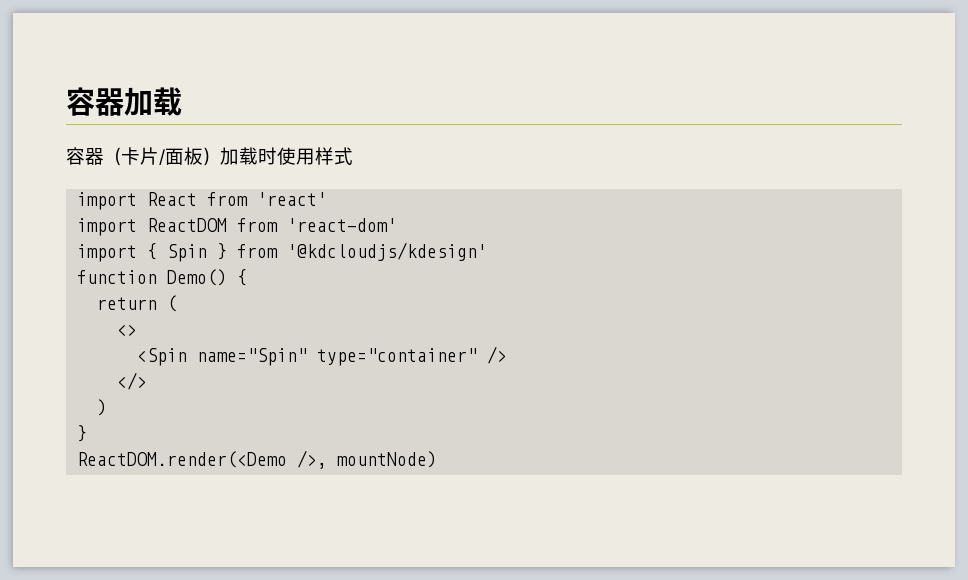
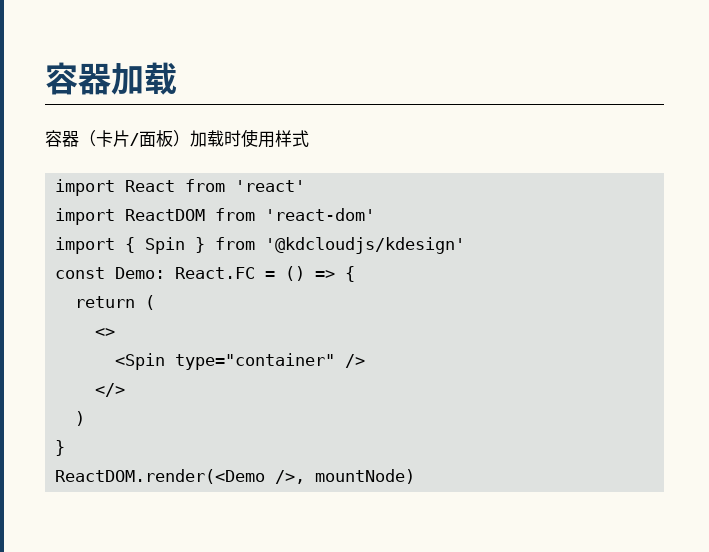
- function Demo() {
+ const Demo: React.FC = () => {
- <Spin name="Spin" type="container" />
+ <Spin type="container" />

